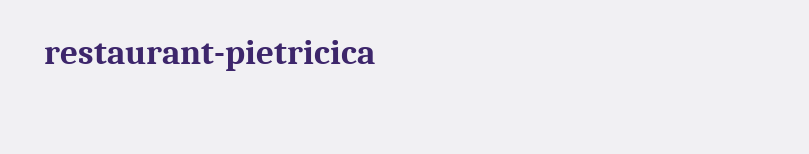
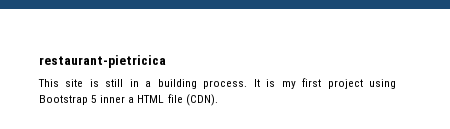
+ This site is still in a building process. It is my first project using Bootstrap 5 inner a HTML file (CDN).

